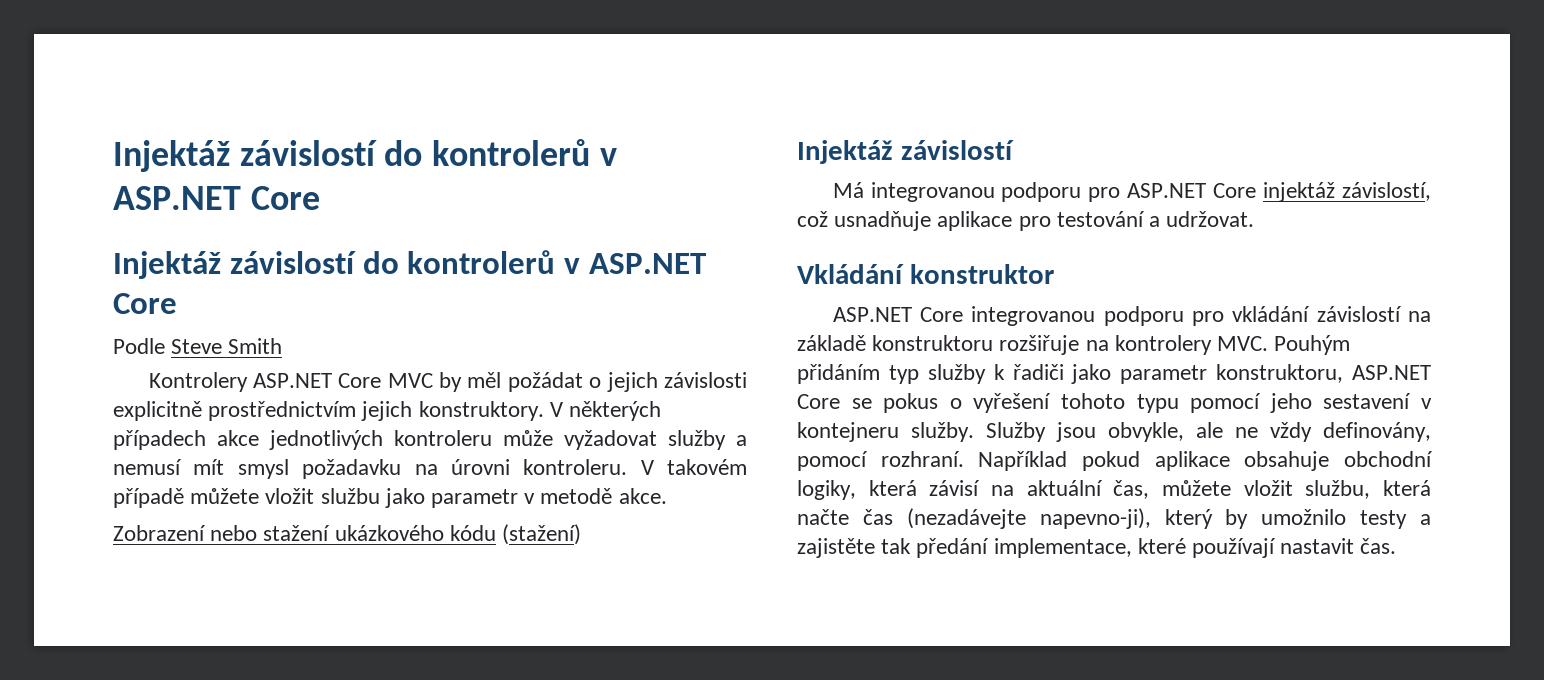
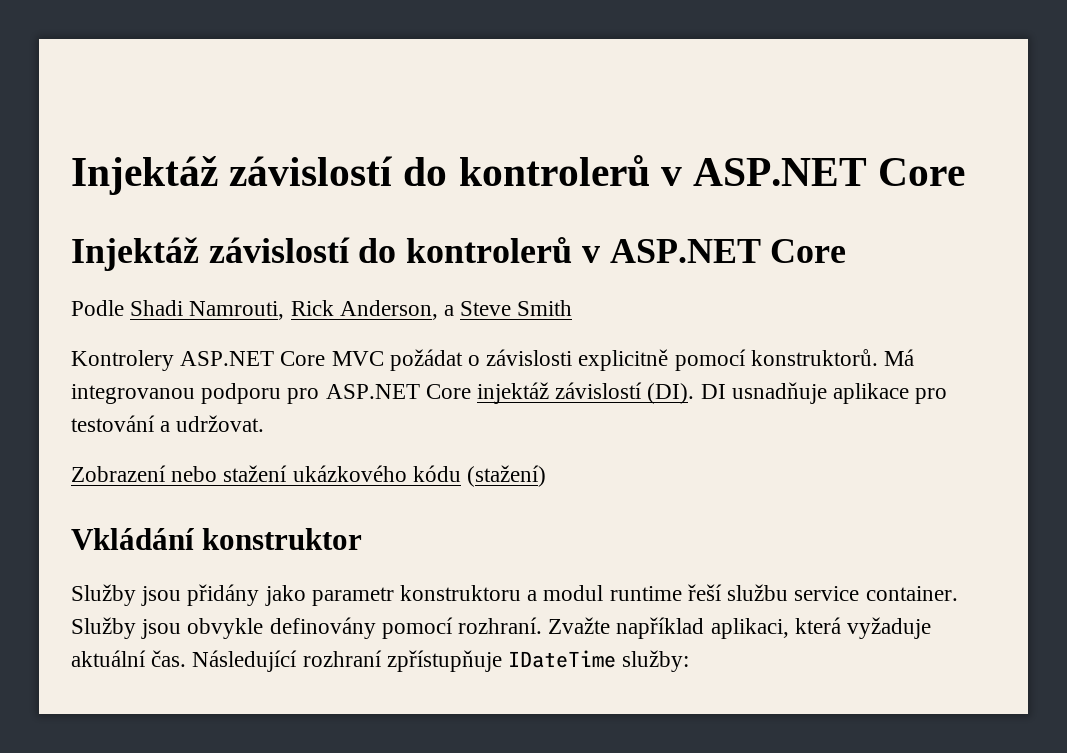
- Podle Steve Smith
+ Podle Shadi Namrouti, Rick Anderson, a Steve Smith
- Kontrolery ASP.NET Core MVC by měl požádat o jejich závislosti explicitně prostřednictvím jejich konstruktory. V některých případech akce jednotlivých kontroleru může vyžadovat služby a nemusí mít smysl požadavku na úrovni kontroleru. V takovém případě můžete vložit službu jako parametr v metodě akce.
+ Kontrolery ASP.NET Core MVC požádat o závislosti explicitně pomocí konstruktorů. Má integrovanou podporu pro ASP.NET Core injektáž závislostí (DI). DI usnadňuje aplikace pro testování a udržovat.
  Zobrazení nebo stažení ukázkového kódu (stažení)
- Injektáž závislostí
- Má integrovanou podporu pro ASP.NET Core injektáž závislostí, což usnadňuje aplikace pro testování a udržovat.
  Vkládání konstruktor
- ASP.NET Core integrovanou podporu pro vkládání závislostí na základě konstruktoru rozšiřuje na kontrolery MVC. Pouhým přidáním typ služby k řadiči jako parametr konstruktoru, ASP.NET Core se pokus o vyřešení tohoto typu pomocí jeho sestavení v kontejneru služby. Služby jsou obvykle, ale ne vždy definovány, pomocí rozhraní. Například pokud aplikace obsahuje obchodní logiky, která závisí na aktuální čas, můžete vložit službu, která načte čas (nezadávejte napevno-ji), který by umožnilo testy a zajistěte tak předání implementace, které používají nastavit čas.
+ Služby jsou přidány jako parametr konstruktoru a modul runtime řeší službu service container. Služby jsou obvykle definovány pomocí rozhraní. Zvažte například aplikaci, která vyžaduje aktuální čas. Následující rozhraní zpřístupňuje IDateTime služby:

